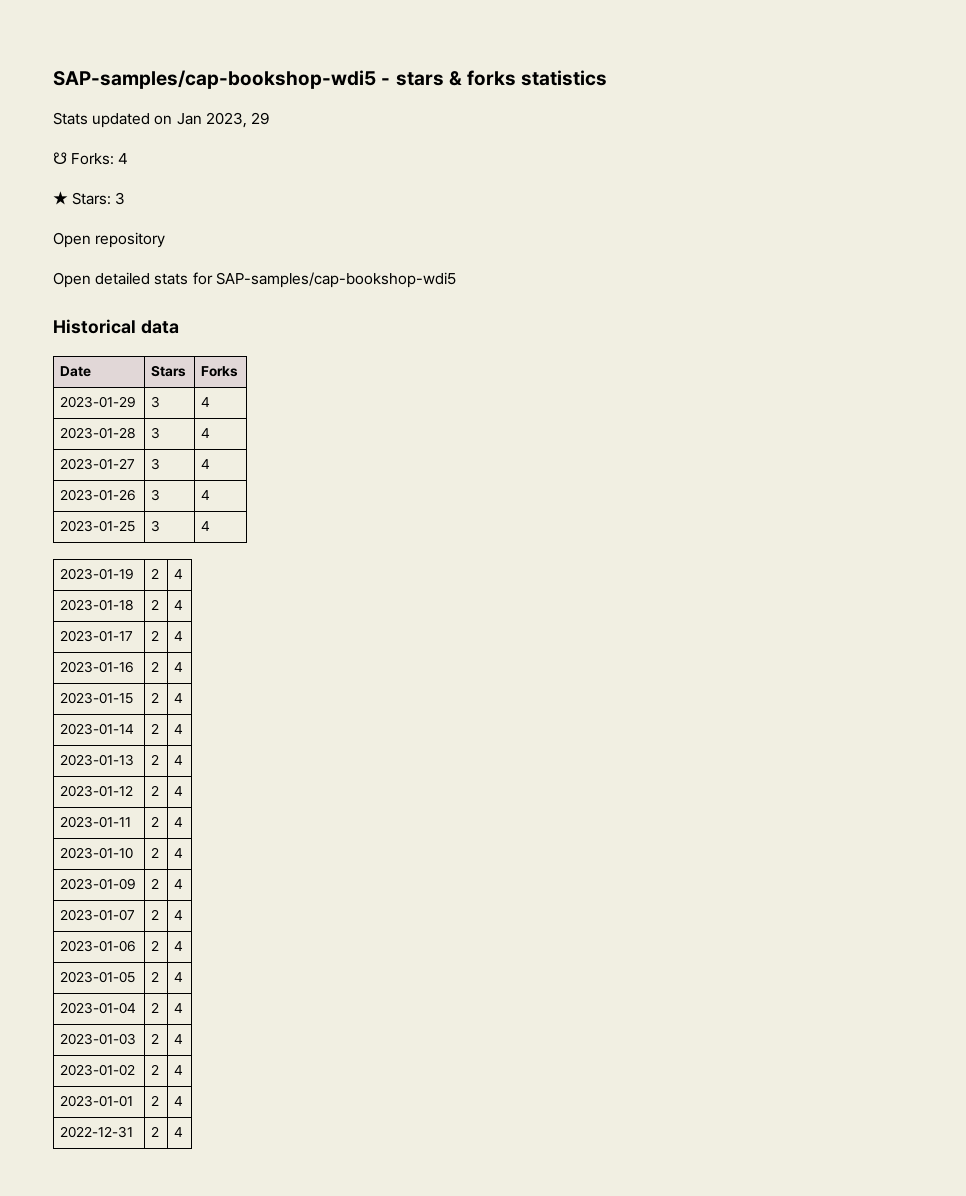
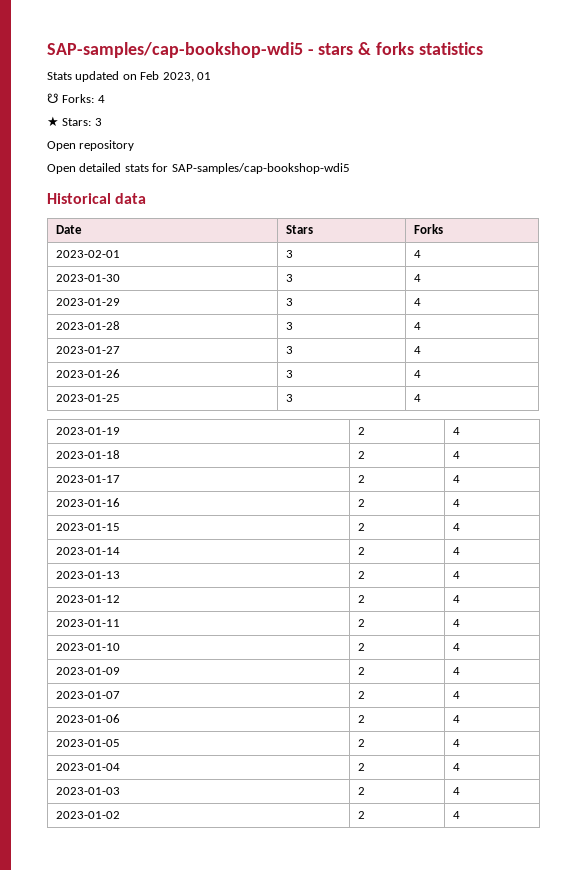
- Stats updated on Jan 2023, 29
+ Stats updated on Feb 2023, 01
+ 2023-02-01 | 3 | 4
+ 2023-01-30 | 3 | 4
- 2023-01-01 | 2 | 4
- 2022-12-31 | 2 | 4

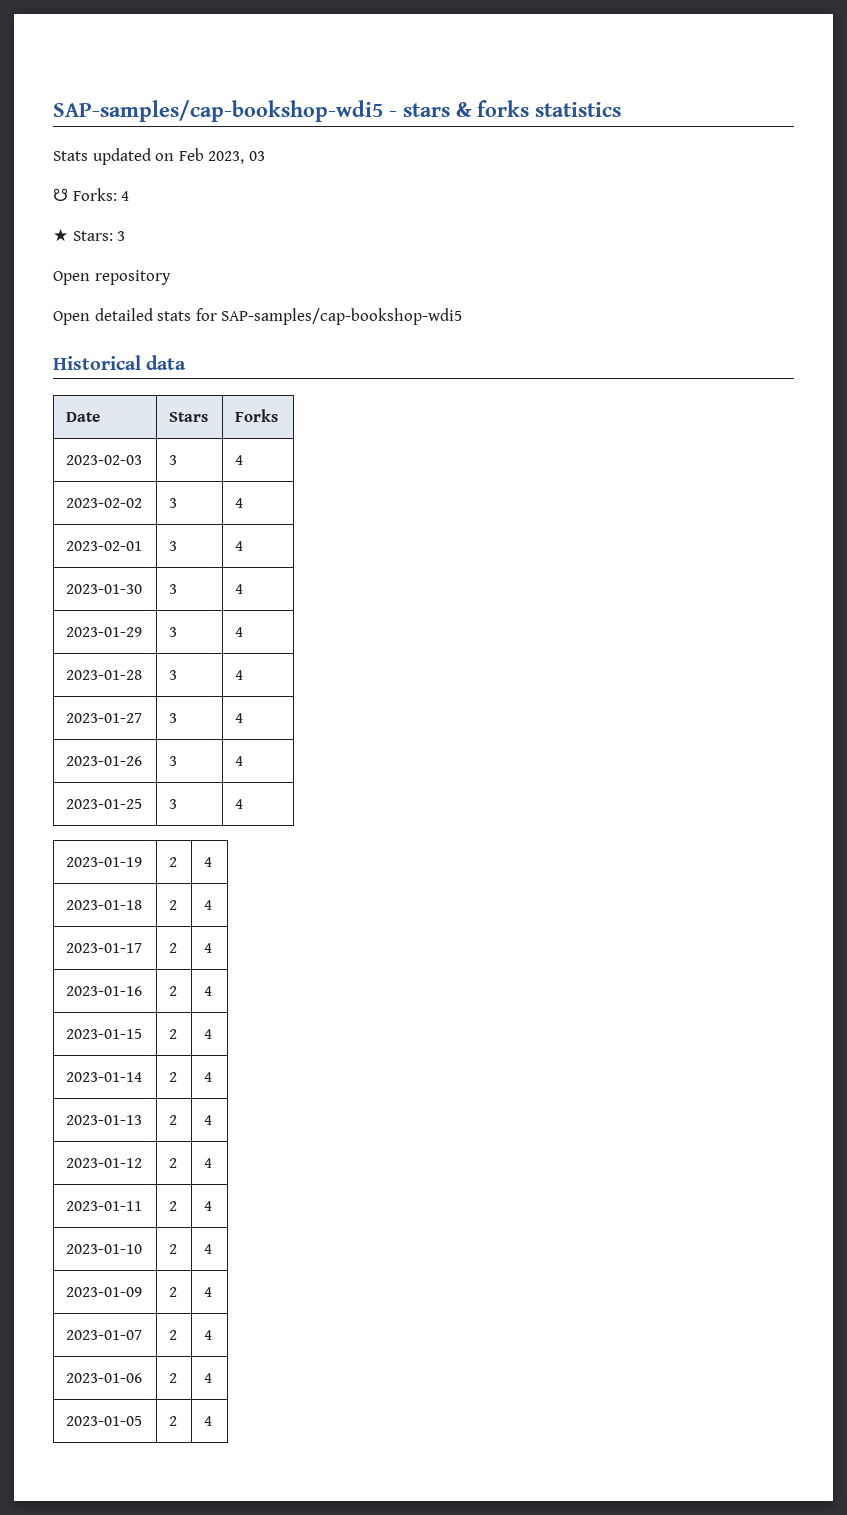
- Stats updated on Feb 2023, 01
+ Stats updated on Feb 2023, 03
+ 2023-02-03 | 3 | 4
+ 2023-02-02 | 3 | 4
- 2023-01-04 | 2 | 4
- 2023-01-03 | 2 | 4
- 2023-01-02 | 2 | 4

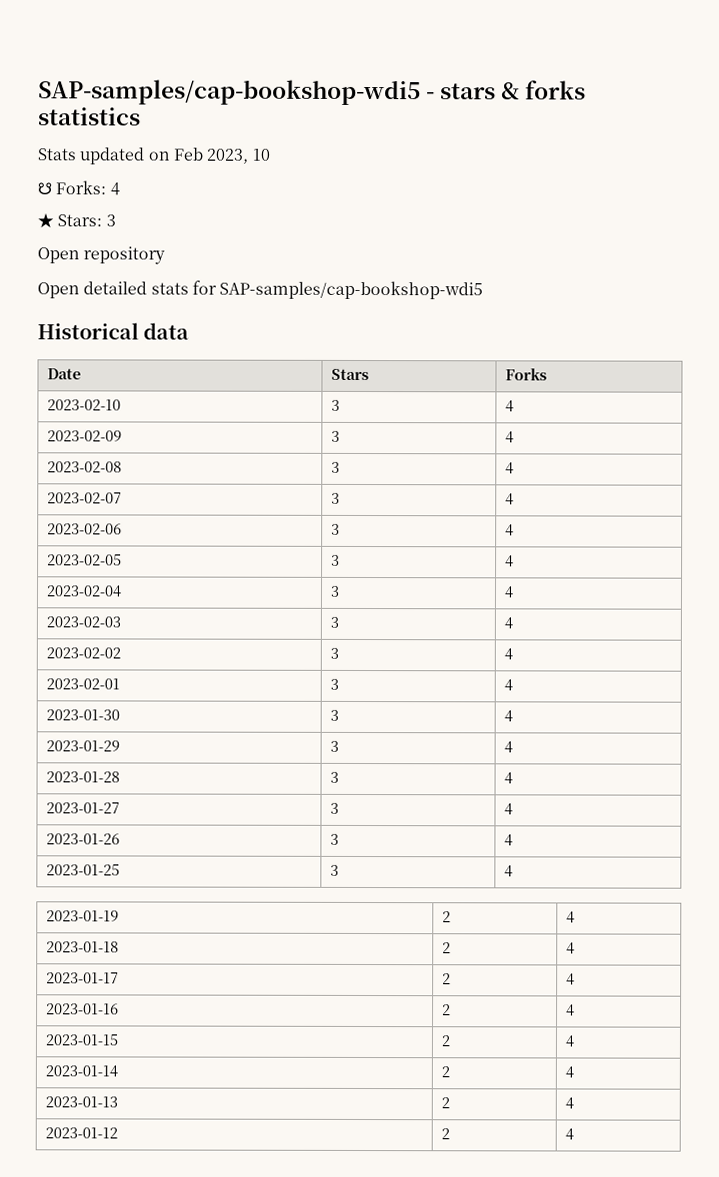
- Stats updated on Feb 2023, 03
+ Stats updated on Feb 2023, 10
+ 2023-02-10 | 3 | 4
+ 2023-02-09 | 3 | 4
+ 2023-02-08 | 3 | 4
+ 2023-02-07 | 3 | 4
+ 2023-02-06 | 3 | 4
+ 2023-02-05 | 3 | 4
+ 2023-02-04 | 3 | 4
- 2023-01-11 | 2 | 4
- 2023-01-10 | 2 | 4
- 2023-01-09 | 2 | 4
- 2023-01-07 | 2 | 4
- 2023-01-06 | 2 | 4
- 2023-01-05 | 2 | 4

